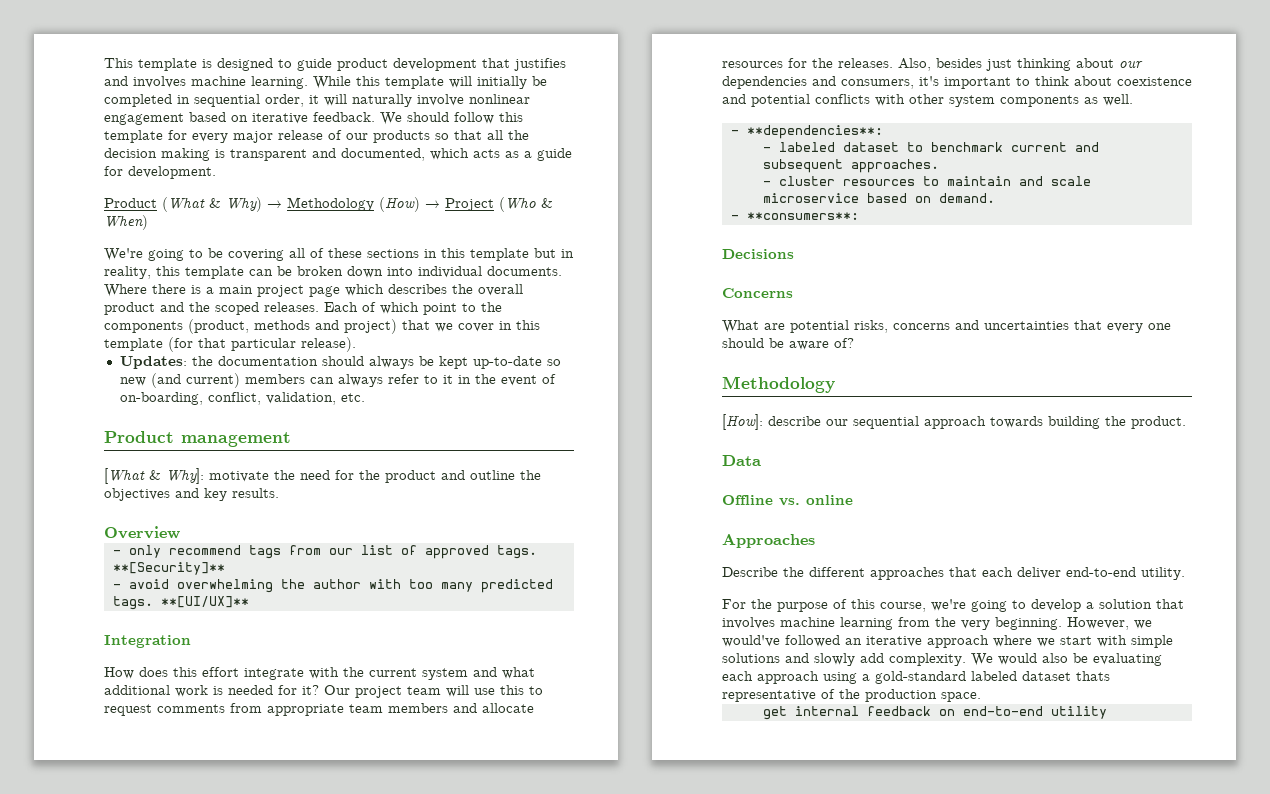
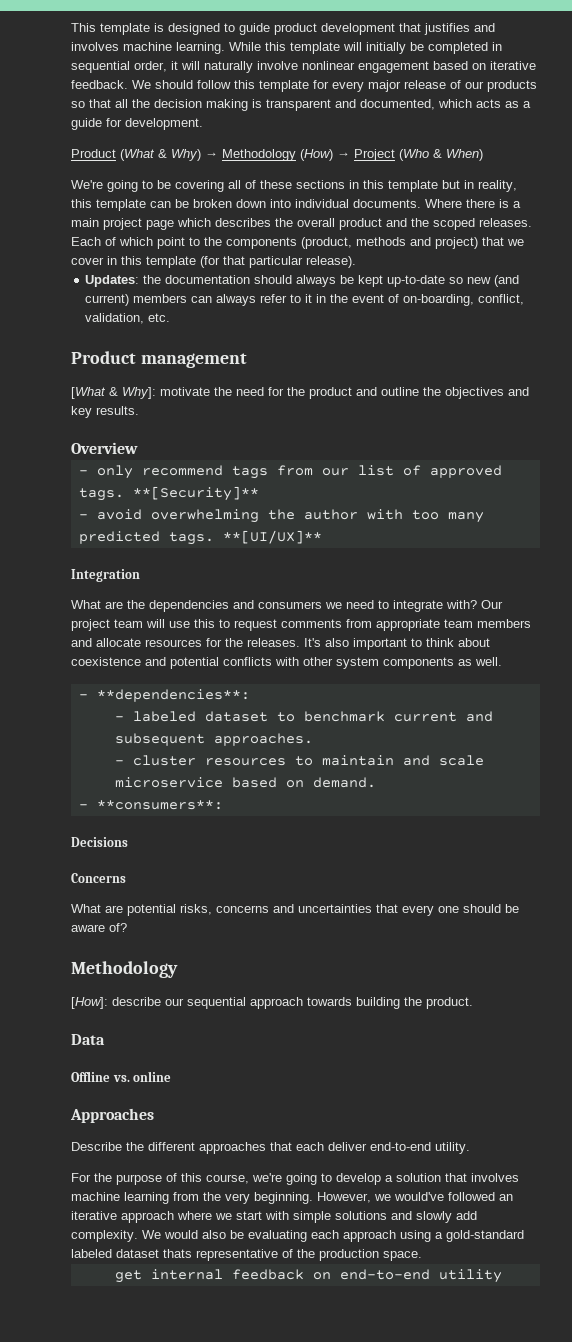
- How does this effort integrate with the current system and what additional work is needed for it?
+ What are the dependencies and consumers we need to integrate with?
- Also, besides just thinking about our dependencies and consumers, it's important to think about coexistence and potential conflicts with other system components as well.
+ It's also important to think about coexistence and potential conflicts with other system components as well.

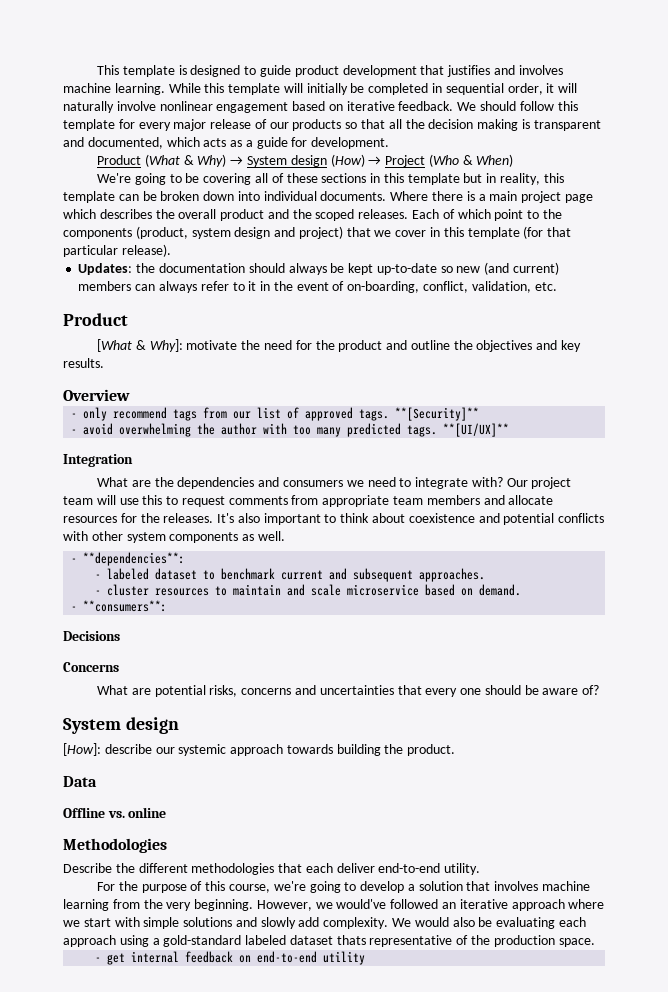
- Product (What & Why) → Methodology (How) → Project (Who & When)
+ Product (What & Why) → System design (How) → Project (Who & When)
- Each of which point to the components (product, methods and project) that we cover in this template (for that particular release).
+ Each of which point to the components (product, system design and project) that we cover in this template (for that particular release).
  Updates: the documentation should always be kept up-to-date so new (and current) members can always refer to it in the event of on-boarding, conflict, validation, etc.
- Product management
+ Product
  What are potential risks, concerns and uncertainties that every one should be aware of?
- Methodology
+ System design
- [How]: describe our sequential approach towards building the product.
+ [How]: describe our systemic approach towards building the product.
- Approaches
+ Methodologies
- Describe the different approaches that each deliver end-to-end utility.
+ Describe the different methodologies that each deliver end-to-end utility.
- get internal feedback on end-to-end utility
+ - get internal feedback on end-to-end utility

